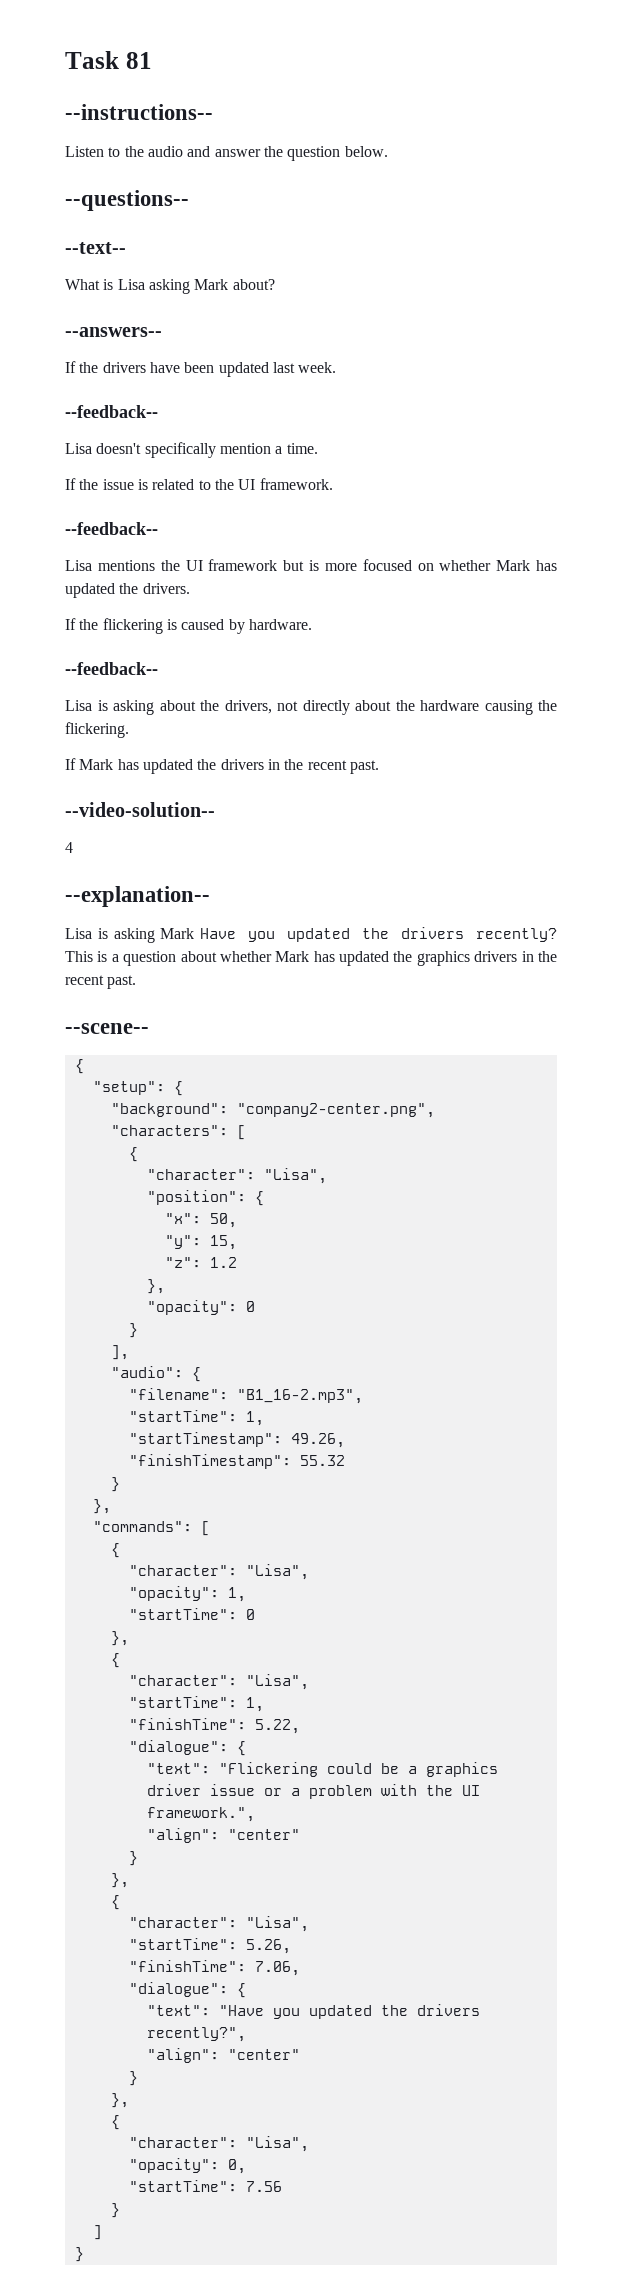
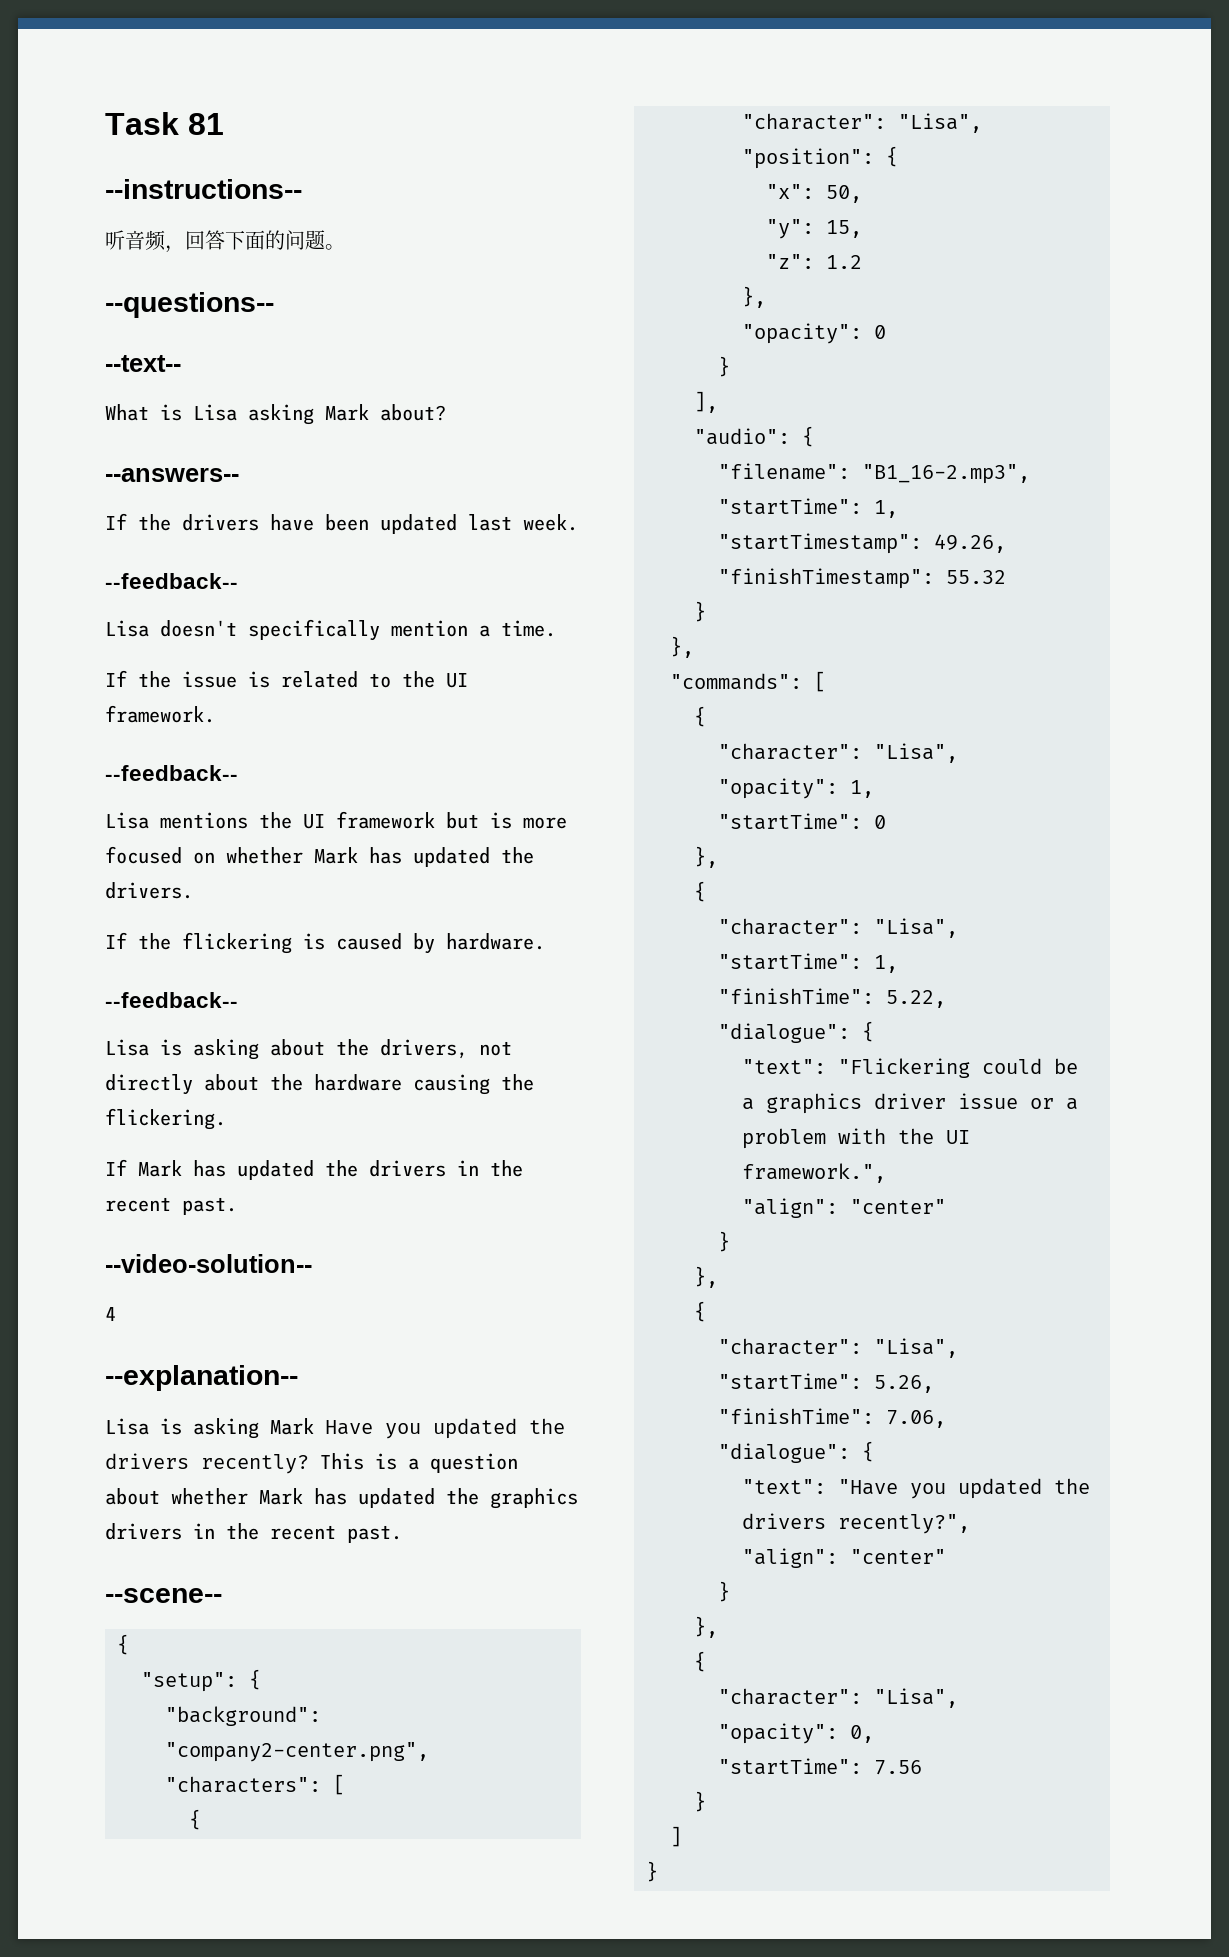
- Listen to the audio and answer the question below.
+ 听音频，回答下面的问题。

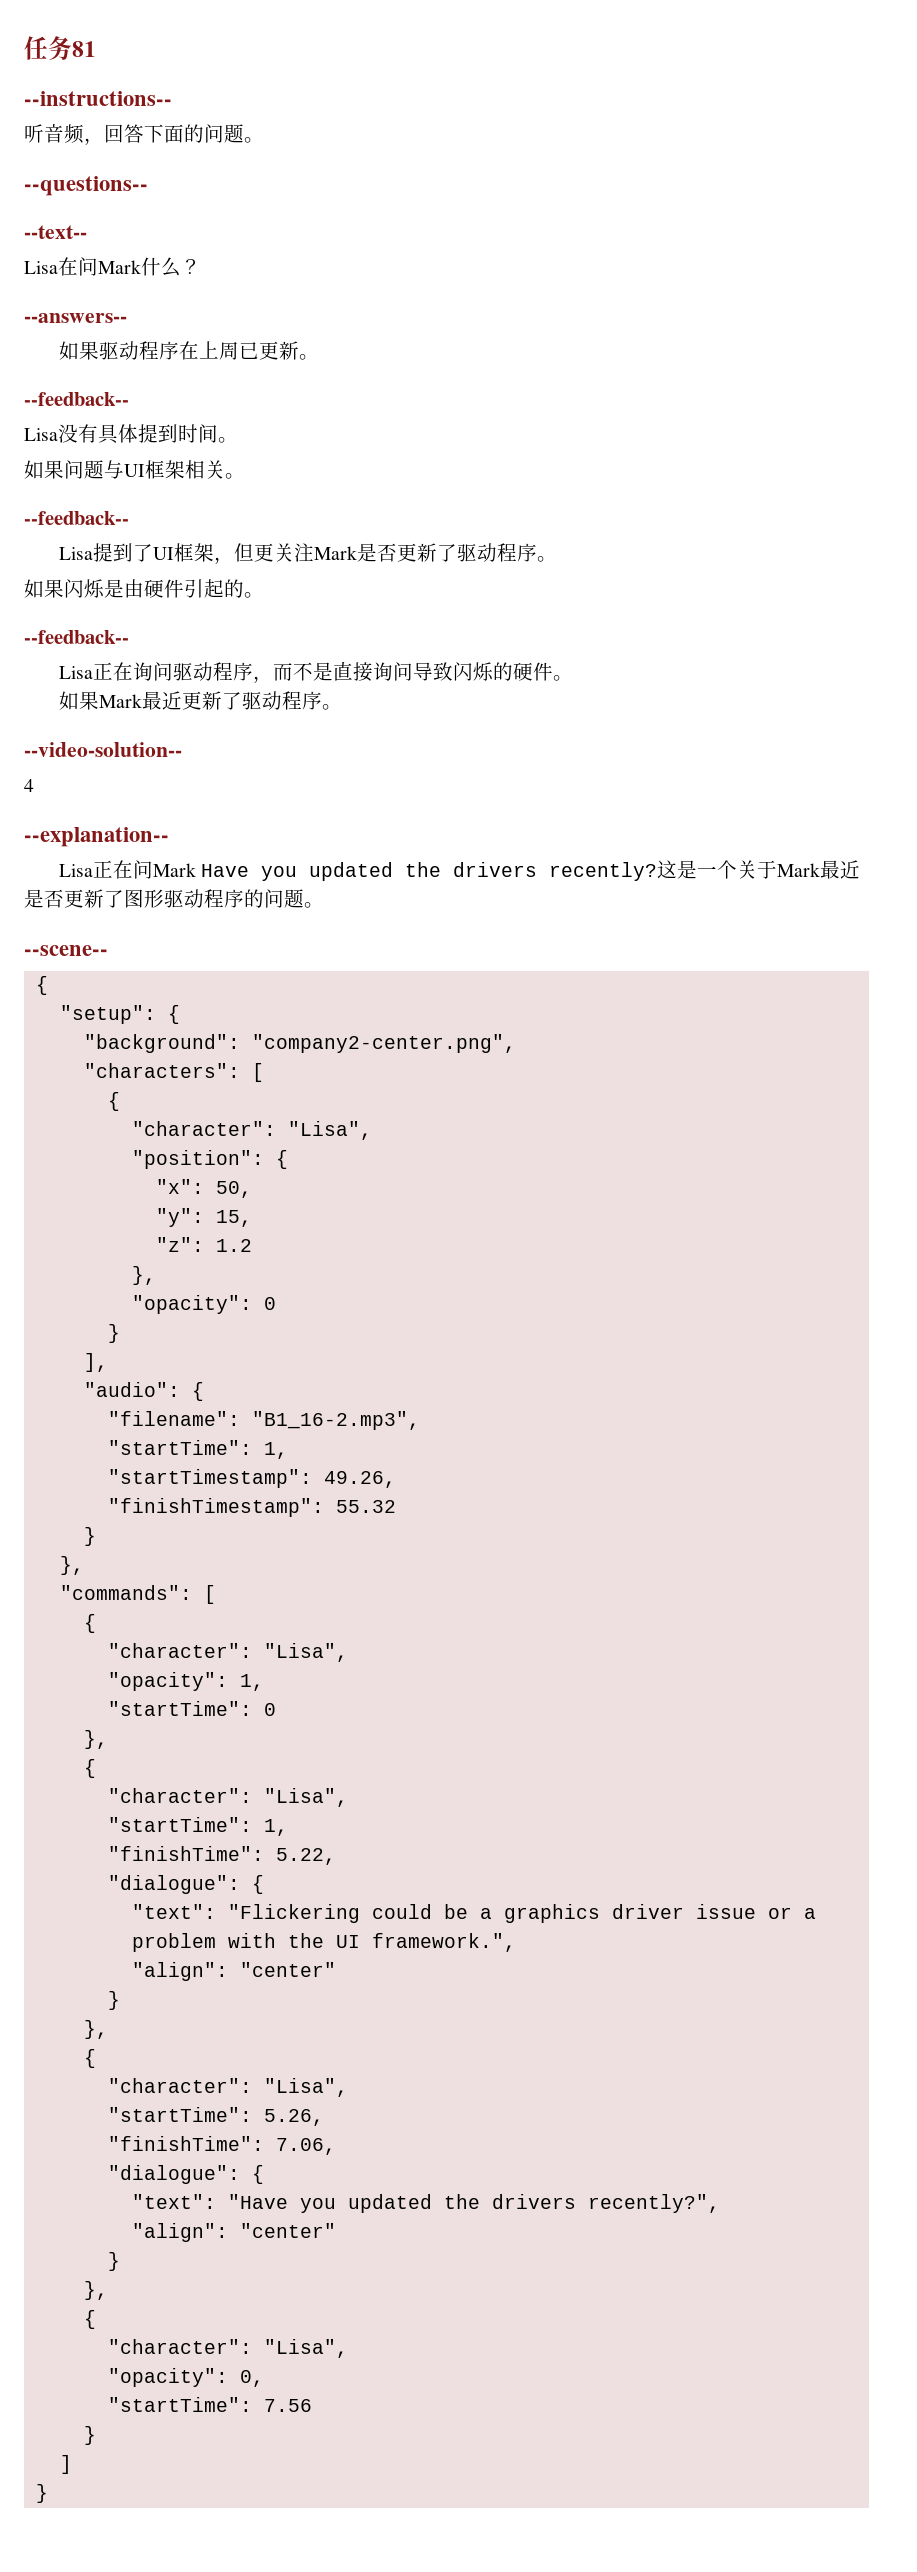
- Task 81
+ 任务81
- What is Lisa asking Mark about?
+ Lisa在问Mark什么？
  --answers--
- If the drivers have been updated last week.
+ 如果驱动程序在上周已更新。
  --feedback--
- Lisa doesn't specifically mention a time.
- If the issue is related to the UI framework.
+ Lisa没有具体提到时间。
+ 如果问题与UI框架相关。
  --feedback--
- Lisa mentions the UI framework but is more focused on whether Mark has updated the drivers.
- If the flickering is caused by hardware.
+ Lisa提到了UI框架，但更关注Mark是否更新了驱动程序。
+ 如果闪烁是由硬件引起的。
  --feedback--
- Lisa is asking about the drivers, not directly about the hardware causing the flickering.
- If Mark has updated the drivers in the recent past.
+ Lisa正在询问驱动程序，而不是直接询问导致闪烁的硬件。
+ 如果Mark最近更新了驱动程序。
- Lisa is asking Mark Have you updated the drivers recently?
+ Lisa正在问Mark Have you updated the drivers recently?
- This is a question about whether Mark has updated the graphics drivers in the recent past.
+ 这是一个关于Mark最近是否更新了图形驱动程序的问题。

